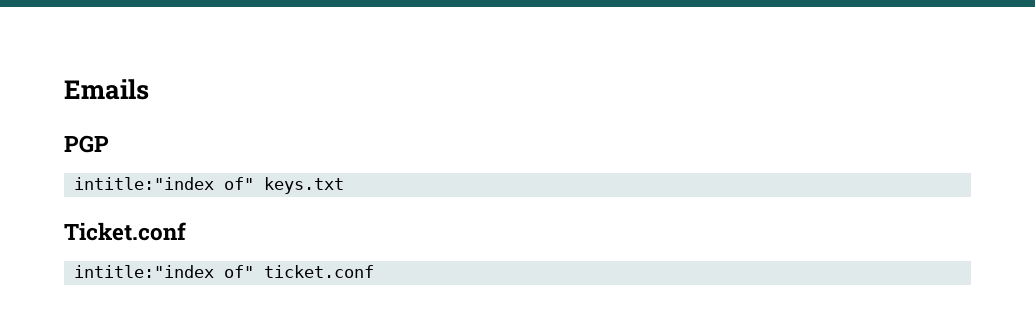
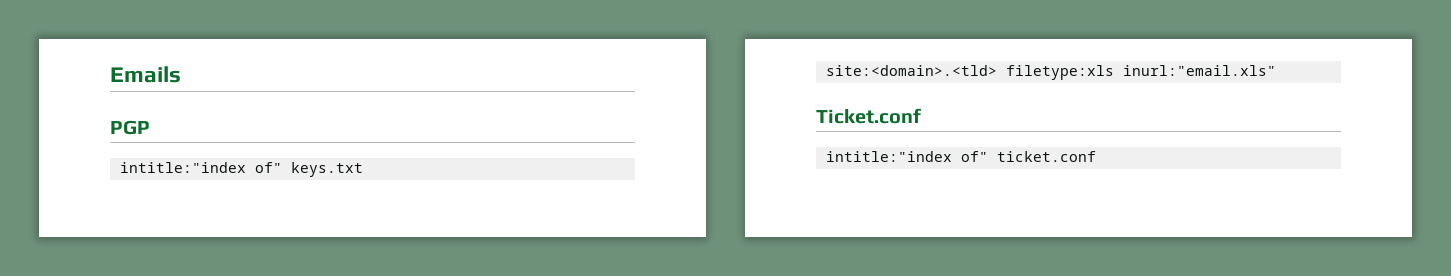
+ site:<domain>.<tld> filetype:xls inurl:"email.xls"

